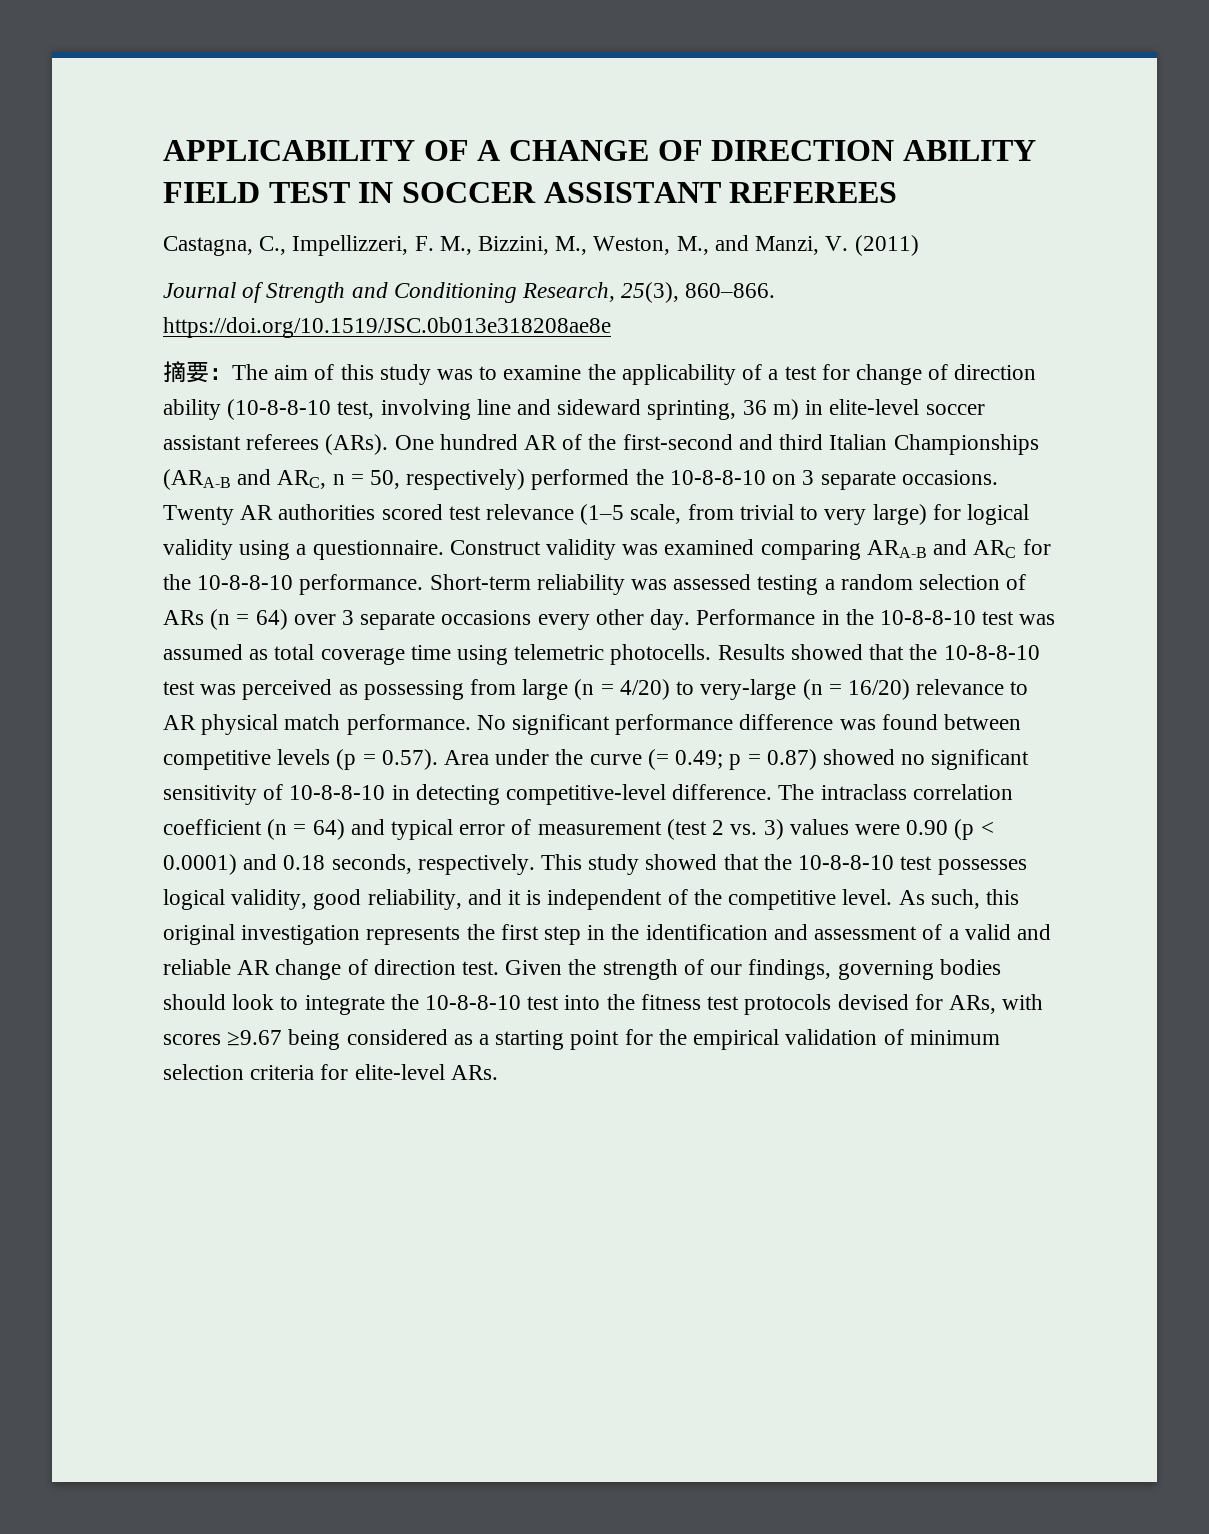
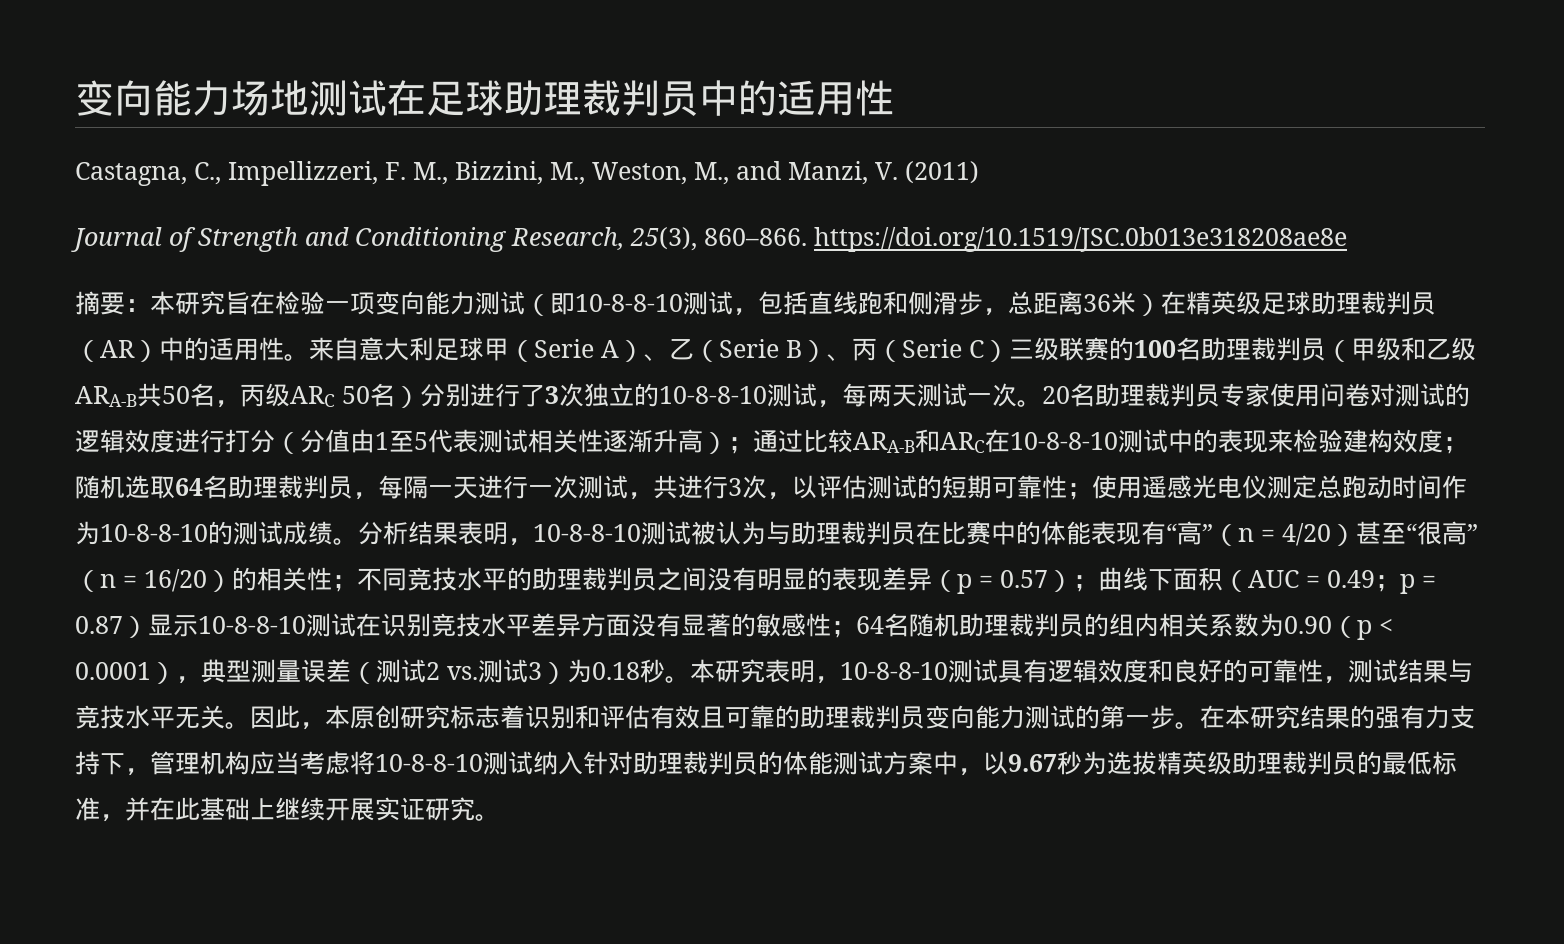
- APPLICABILITY OF A CHANGE OF DIRECTION ABILITY FIELD TEST IN SOCCER ASSISTANT REFEREES
+ 变向能力场地测试在足球助理裁判员中的适用性
- 摘要：The aim of this study was to examine the applicability of a test for change of direction ability (10-8-8-10 test, involving line and sideward sprinting, 36 m) in elite-level soccer assistant referees (ARs). One hundred AR of the first-second and third Italian Championships (ARA-B and ARC, n = 50, respectively) performed the 10-8-8-10 on 3 separate occasions. Twenty AR authorities scored test relevance (1–5 scale, from trivial to very large) for logical validity using a questionnaire. Construct validity was examined comparing ARA-B and ARC for the 10-8-8-10 performance. Short-term reliability was assessed testing a random selection of ARs (n = 64) over 3 separate occasions every other day. Performance in the 10-8-8-10 test was assumed as total coverage time using telemetric photocells. Results showed that the 10-8-8-10 test was perceived as possessing from large (n = 4/20) to very-large (n = 16/20) relevance to AR physical match performance. No significant performance difference was found between competitive levels (p = 0.57). Area under the curve (= 0.49; p = 0.87) showed no significant sensitivity of 10-8-8-10 in detecting competitive-level difference. The intraclass correlation coefficient (n = 64) and typical error of measurement (test 2 vs. 3) values were 0.90 (p < 0.0001) and 0.18 seconds, respectively. This study showed that the 10-8-8-10 test possesses logical validity, good reliability, and it is independent of the competitive level. As such, this original investigation represents the first step in the identification and assessment of a valid and reliable AR change of direction test. Given the strength of our findings, governing bodies should look to integrate the 10-8-8-10 test into the fitness test protocols devised for ARs, with scores ≥9.67 being considered as a starting point for the empirical validation of minimum selection criteria for elite-level ARs.
+ 摘要：本研究旨在检验一项变向能力测试（即10-8-8-10测试，包括直线跑和侧滑步，总距离36米）在精英级足球助理裁判员（AR）中的适用性。来自意大利足球甲（Serie A）、乙（Serie B）、丙（Serie C）三级联赛的100名助理裁判员（甲级和乙级ARA-B共50名，丙级ARC 50名）分别进行了3次独立的10-8-8-10测试，每两天测试一次。20名助理裁判员专家使用问卷对测试的逻辑效度进行打分（分值由1至5代表测试相关性逐渐升高）；通过比较ARA-B和ARC在10-8-8-10测试中的表现来检验建构效度；随机选取64名助理裁判员，每隔一天进行一次测试，共进行3次，以评估测试的短期可靠性；使用遥感光电仪测定总跑动时间作为10-8-8-10的测试成绩。分析结果表明，10-8-8-10测试被认为与助理裁判员在比赛中的体能表现有“高”（n = 4/20）甚至“很高”（n = 16/20）的相关性；不同竞技水平的助理裁判员之间没有明显的表现差异（p = 0.57）；曲线下面积（AUC = 0.49；p = 0.87）显示10-8-8-10测试在识别竞技水平差异方面没有显著的敏感性；64名随机助理裁判员的组内相关系数为0.90（p < 0.0001），典型测量误差（测试2 vs.测试3）为0.18秒。本研究表明，10-8-8-10测试具有逻辑效度和良好的可靠性，测试结果与竞技水平无关。因此，本原创研究标志着识别和评估有效且可靠的助理裁判员变向能力测试的第一步。在本研究结果的强有力支持下，管理机构应当考虑将10-8-8-10测试纳入针对助理裁判员的体能测试方案中，以9.67秒为选拔精英级助理裁判员的最低标准，并在此基础上继续开展实证研究。

